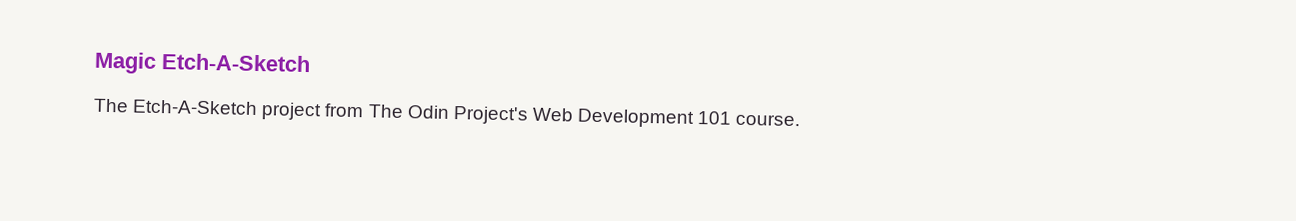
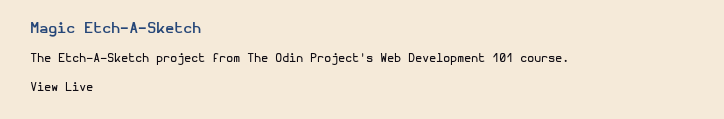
+ View Live

